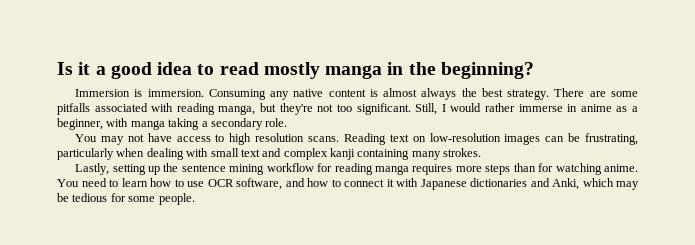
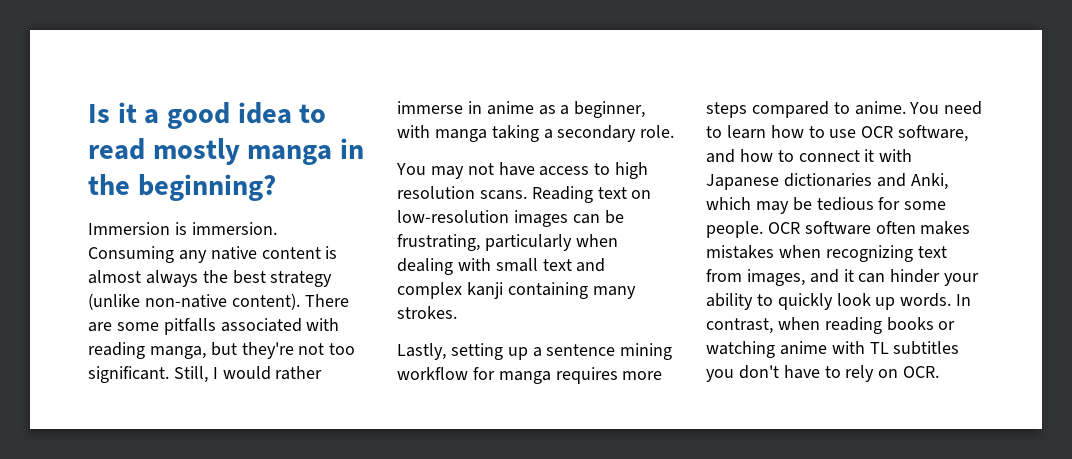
- Consuming any native content is almost always the best strategy.
+ Consuming any native content is almost always the best strategy (unlike non-native content).
- Lastly, setting up the sentence mining workflow for reading manga requires more steps than for watching anime.
+ Lastly, setting up a sentence mining workflow for manga requires more steps compared to anime.
+ OCR software often makes mistakes when recognizing text from images, and it can hinder your ability to quickly look up words. In contrast, when reading books or watching anime with TL subtitles you don't have to rely on OCR.

